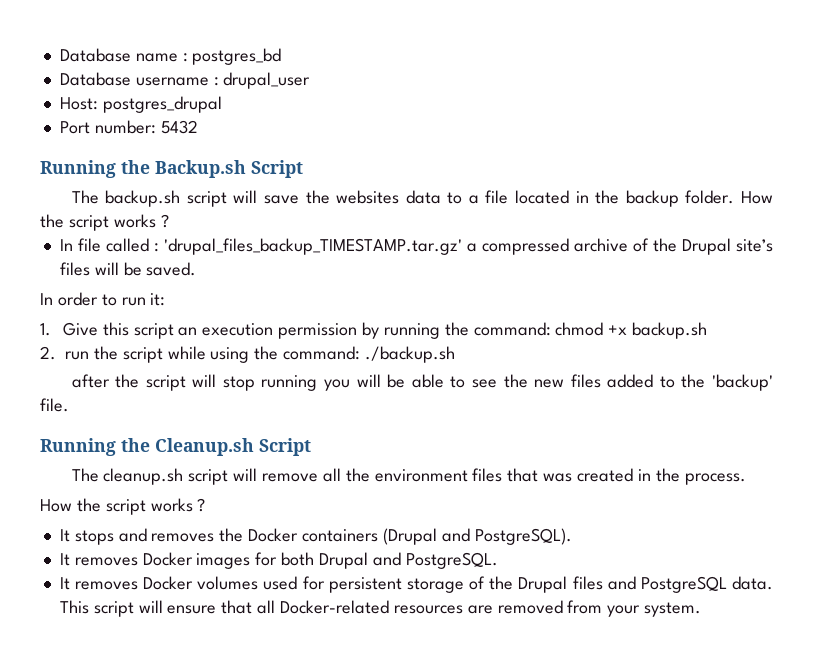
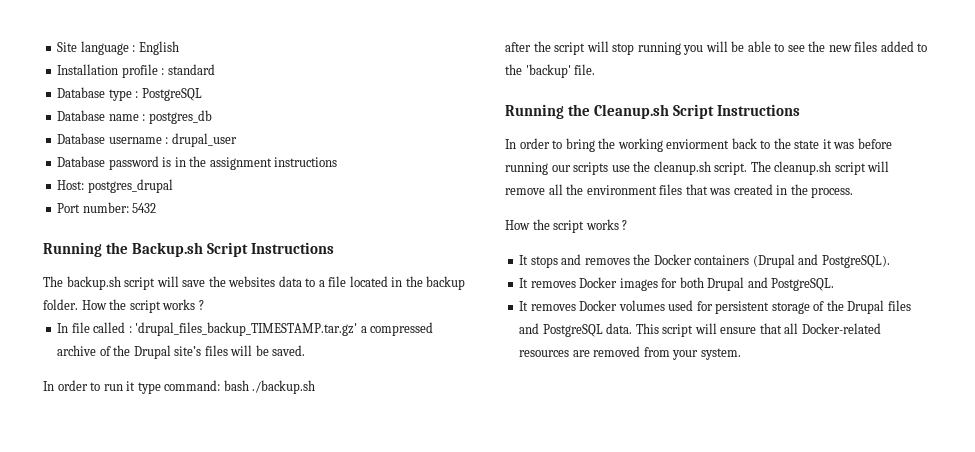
+ Site language : English
+ Installation profile : standard
+ Database type : PostgreSQL
- Database name : postgres_bd
+ Database name : postgres_db
+ Database password is in the assignment instructions
- Running the Backup.sh Script
+ Running the Backup.sh Script Instructions
- In order to run it:
- 1. Give this script an execution permission by running the command: chmod +x backup.sh
- 2. run the script while using the command: ./backup.sh
+ In order to run it type command: bash ./backup.sh
- Running the Cleanup.sh Script
- The cleanup.sh script will remove all the environment files that was created in the process.
+ Running the Cleanup.sh Script Instructions
+ In order to bring the working enviorment back to the state it was before running our scripts use the cleanup.sh script. The cleanup.sh script will remove all the environment files that was created in the process.

